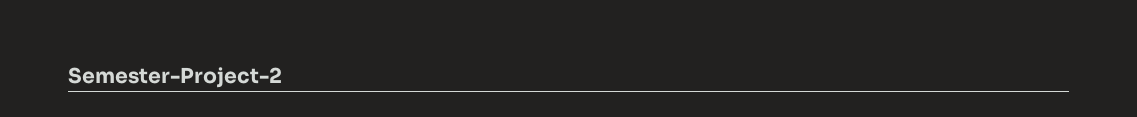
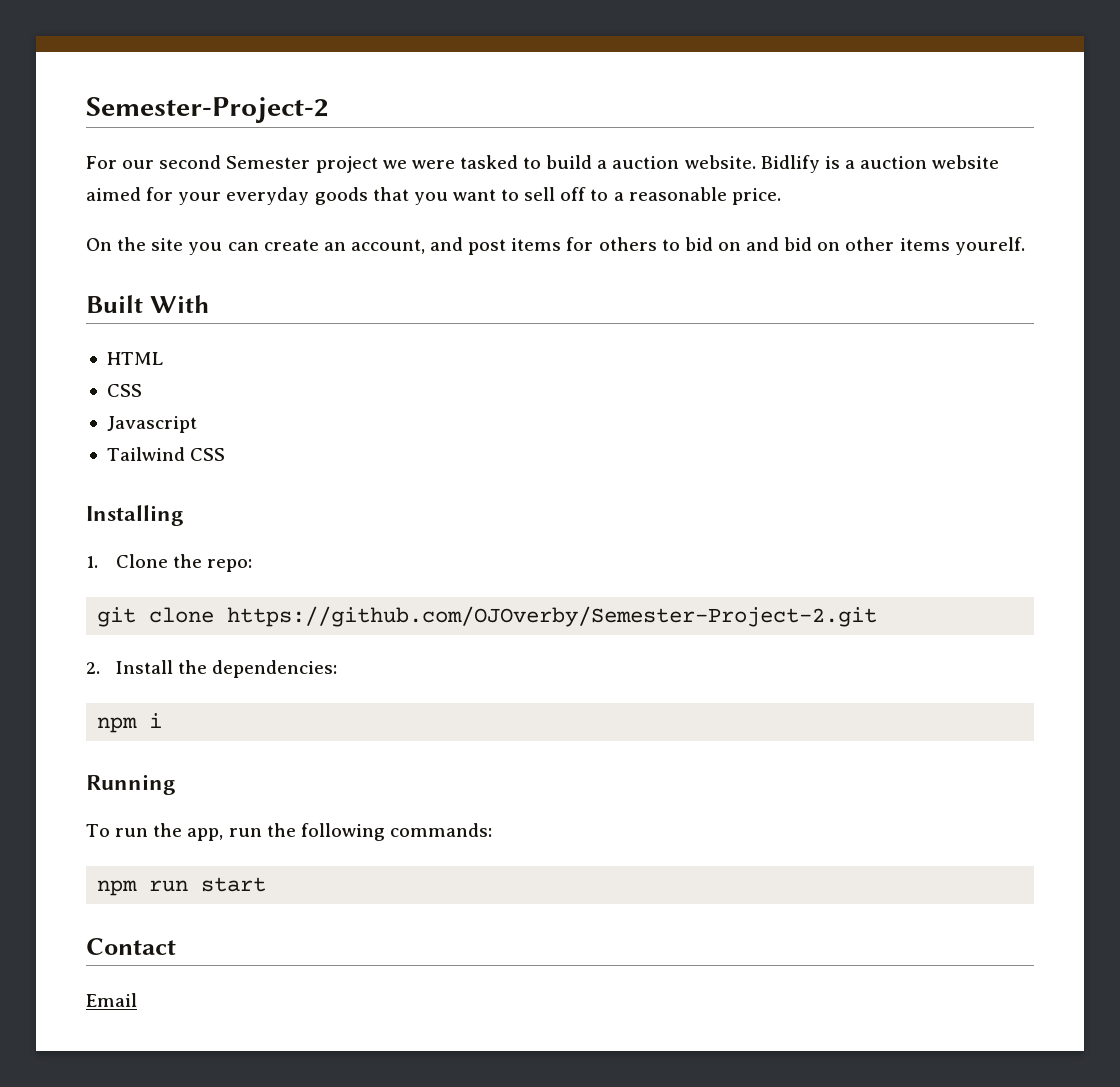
+ For our second Semester project we were tasked to build a auction website. Bidlify is a auction website aimed for your everyday goods that you want to sell off to a reasonable price.
+ On the site you can create an account, and post items for others to bid on and bid on other items yourelf.
+ Built With
+ HTML
+ CSS
+ Javascript
+ Tailwind CSS
+ Installing
+ 1. Clone the repo:
+ git clone https://github.com/OJOverby/Semester-Project-2.git
+ 2. Install the dependencies:
+ npm i
+ Running
+ To run the app, run the following commands:
+ npm run start
+ Contact
+ Email

